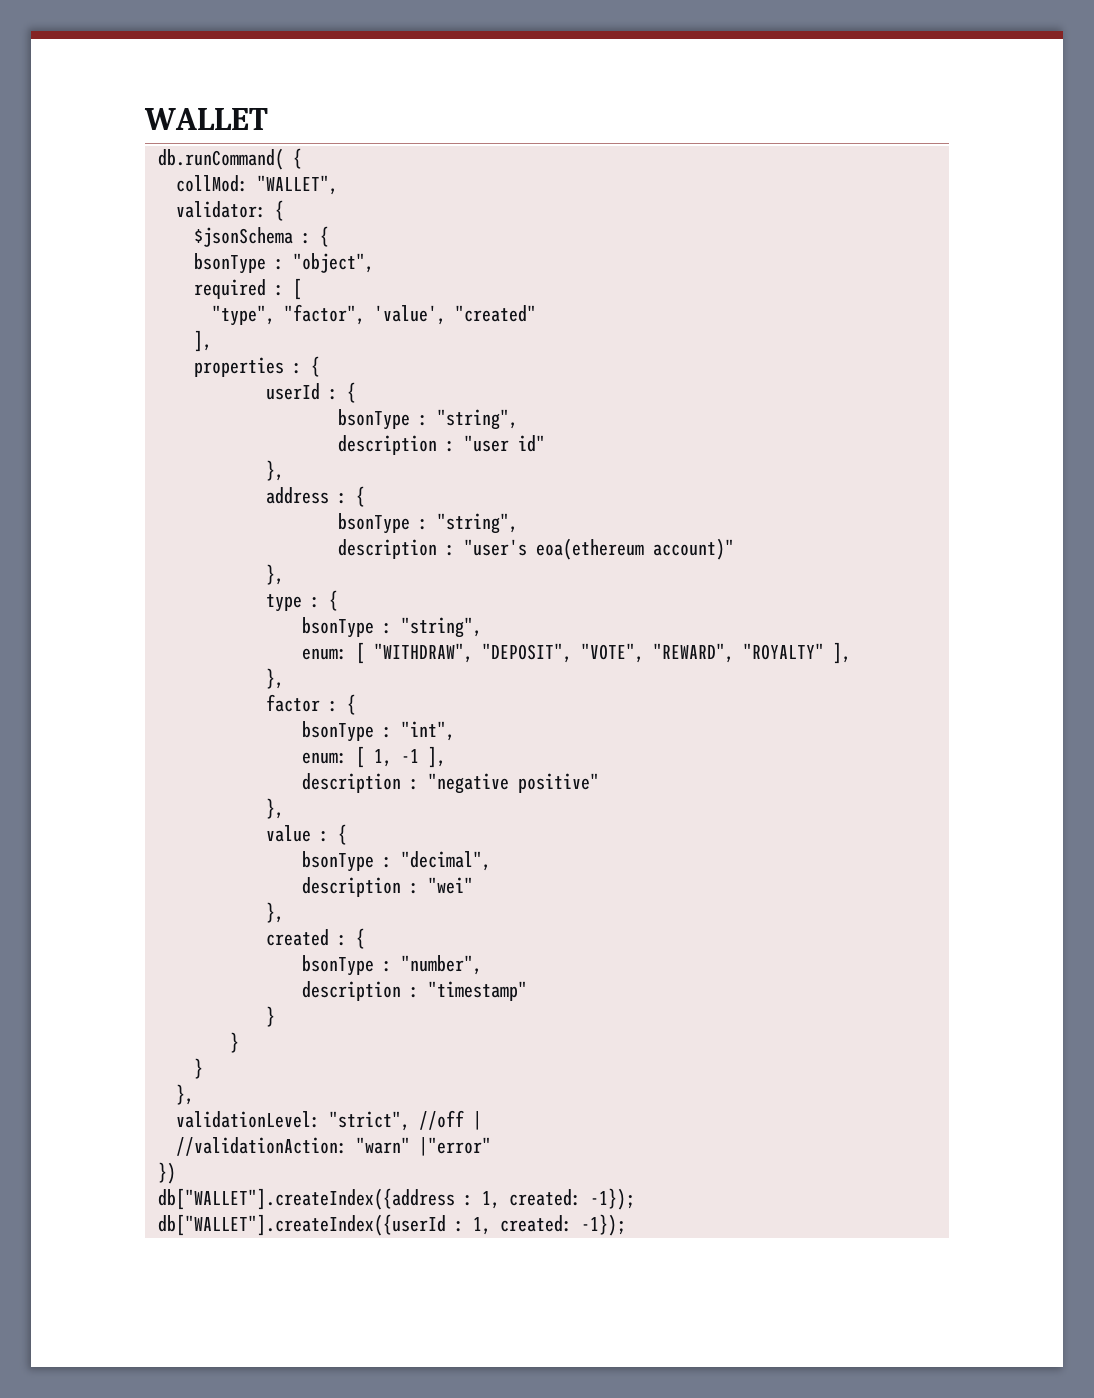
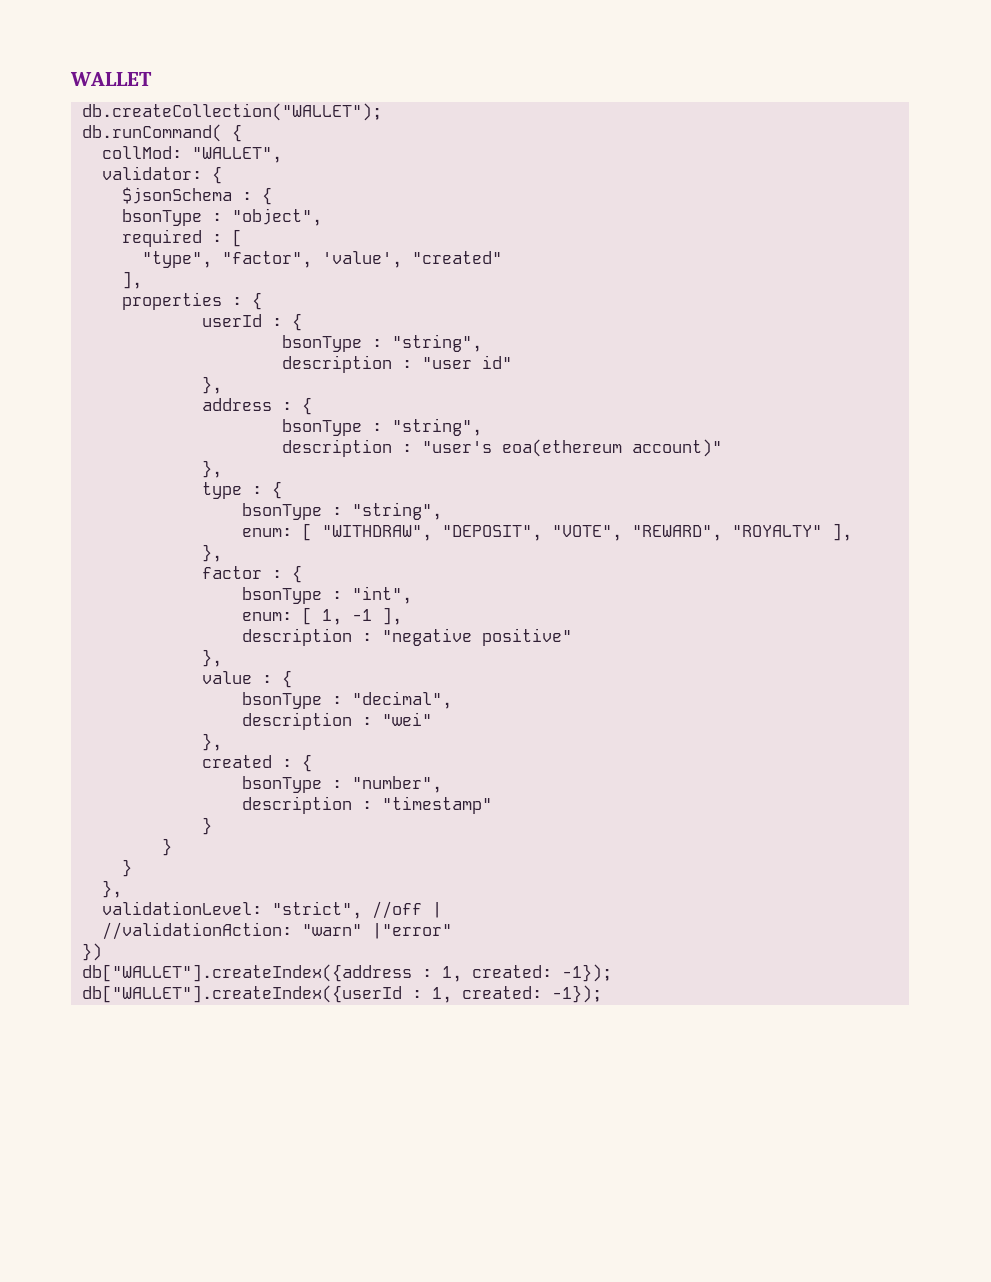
+ db.createCollection("WALLET");

